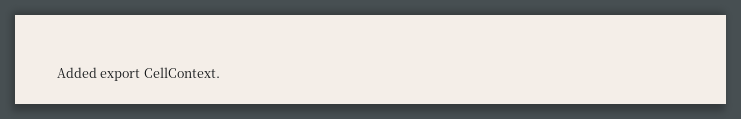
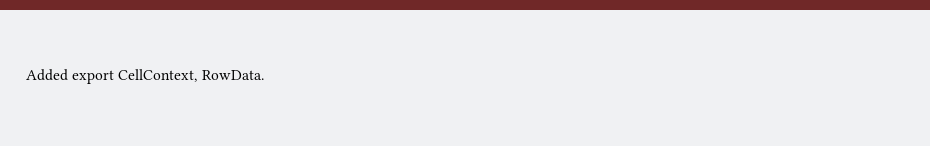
- Added export CellContext.
+ Added export CellContext, RowData.

